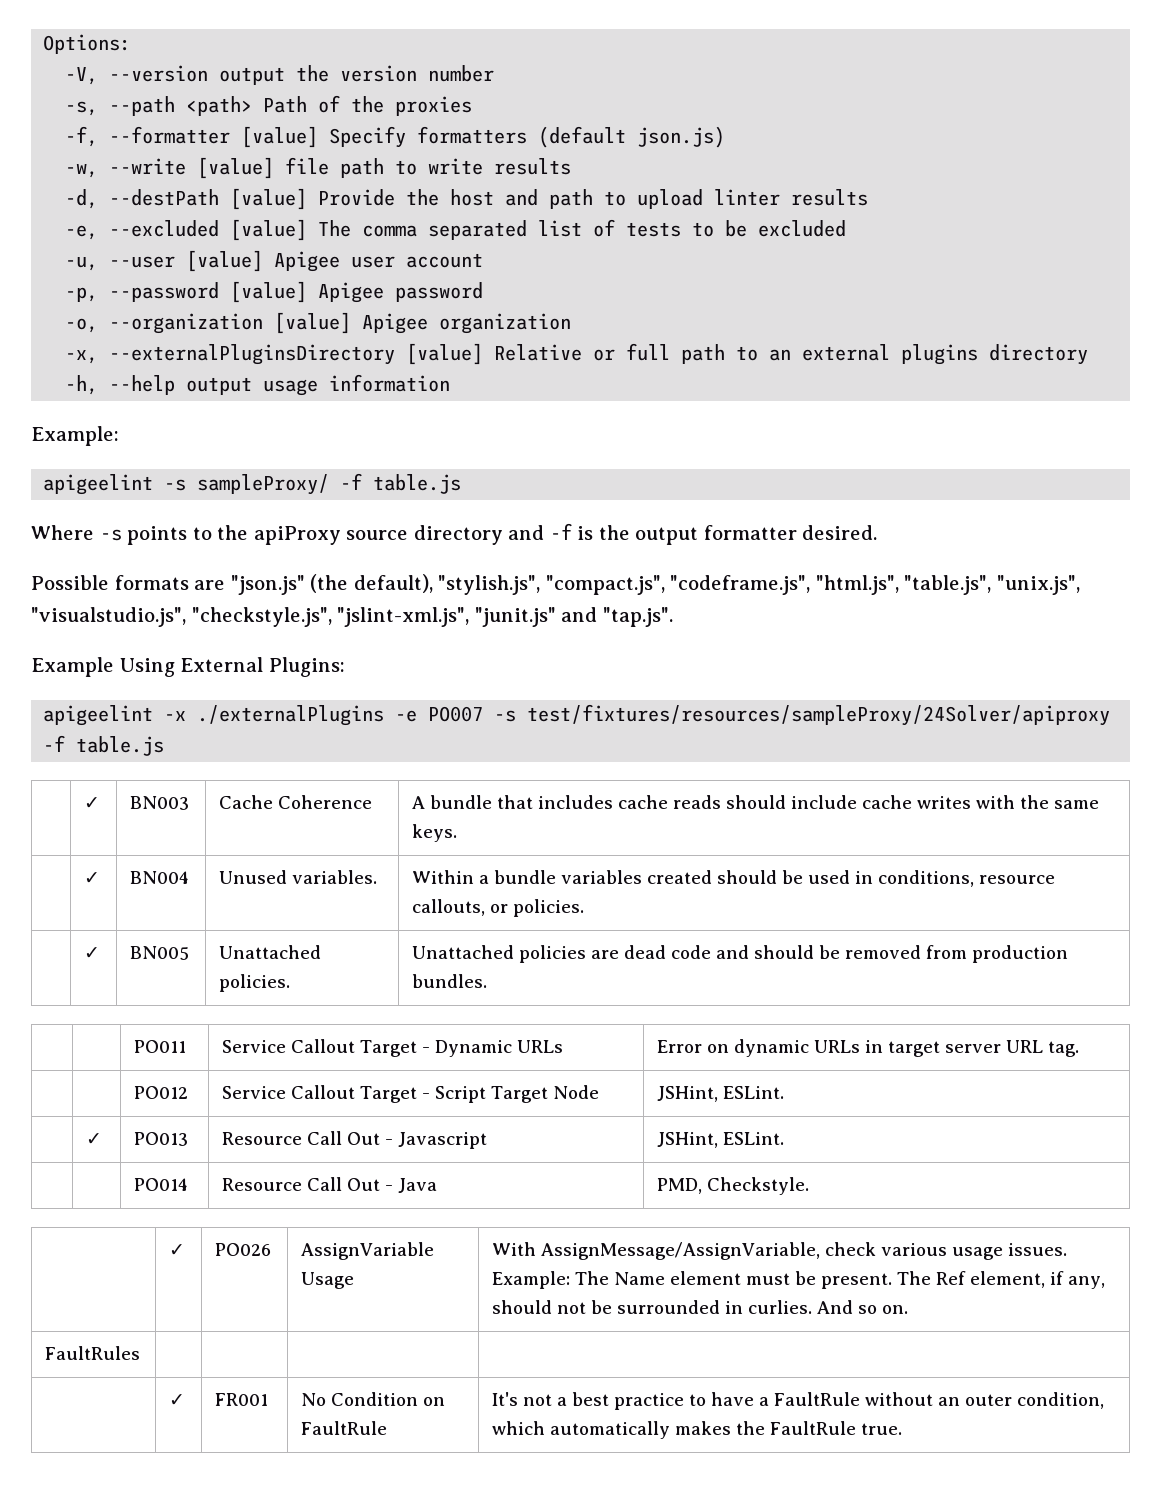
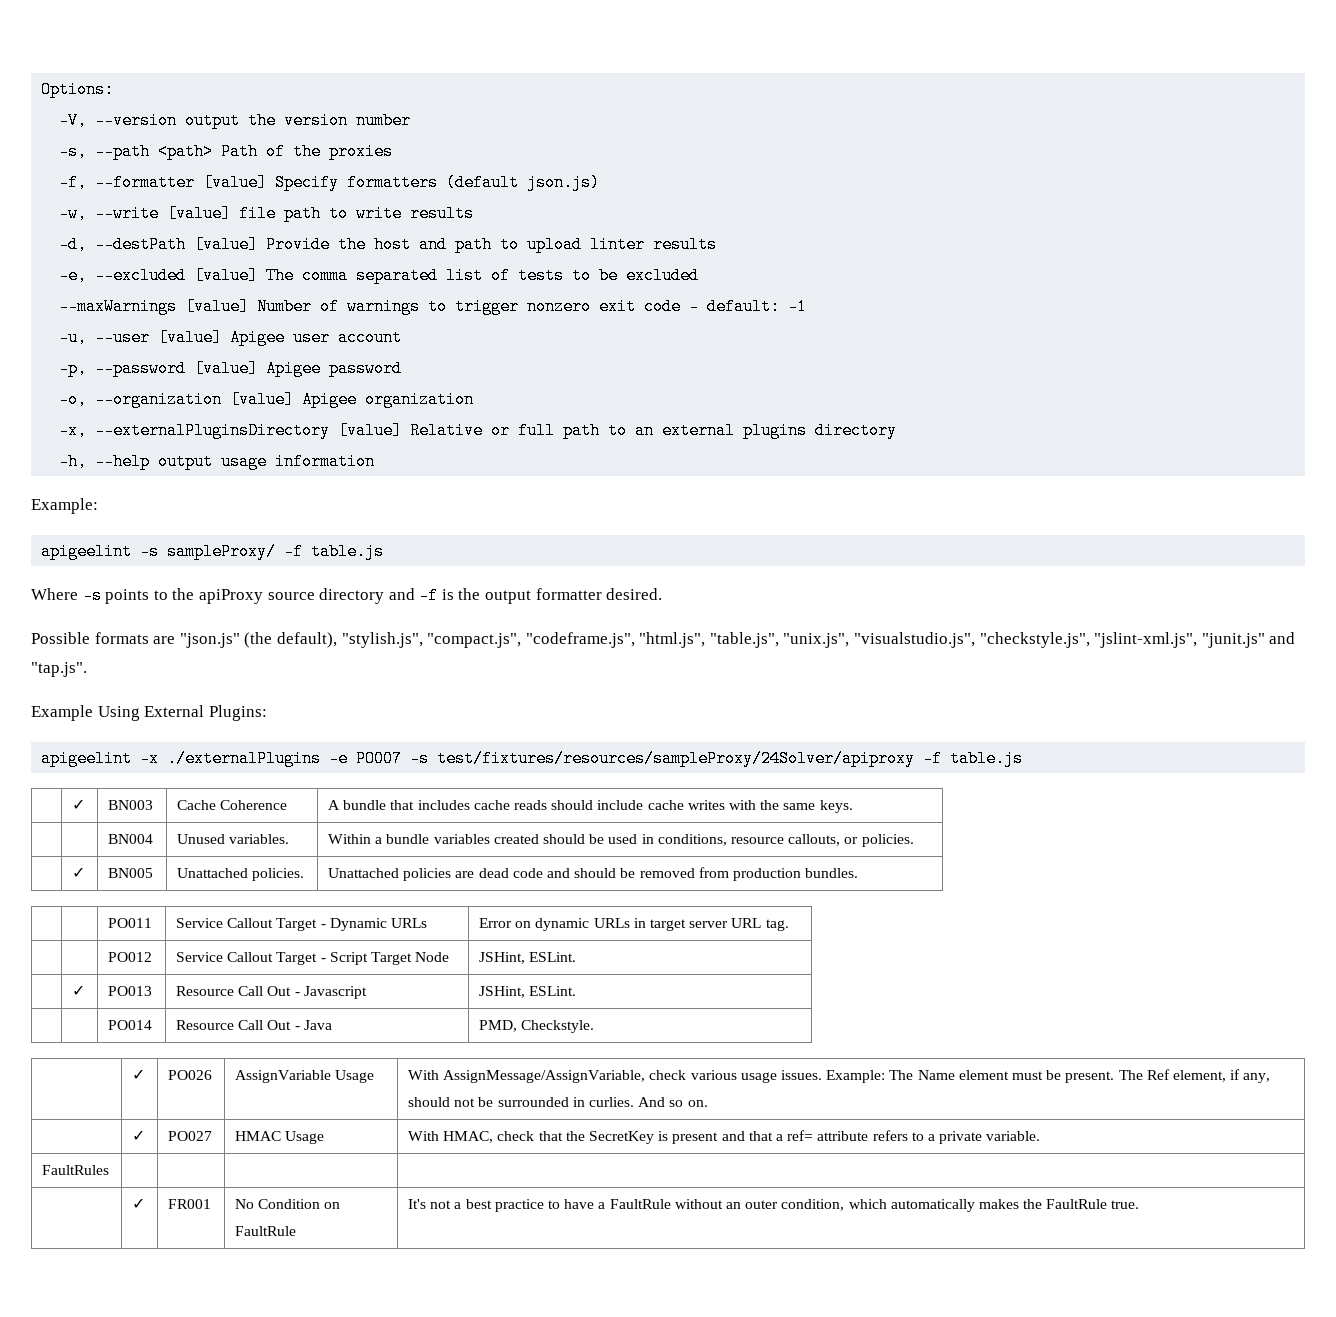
+ --maxWarnings [value] Number of warnings to trigger nonzero exit code - default: -1
- | ✓ | BN004 | Unused variables. | Within a bundle variables created should be used in conditions, resource callouts, or policies.
+ | | BN004 | Unused variables. | Within a bundle variables created should be used in conditions, resource callouts, or policies.
+ | ✓ | PO027 | HMAC Usage | With HMAC, check that the SecretKey is present and that a ref= attribute refers to a private variable.

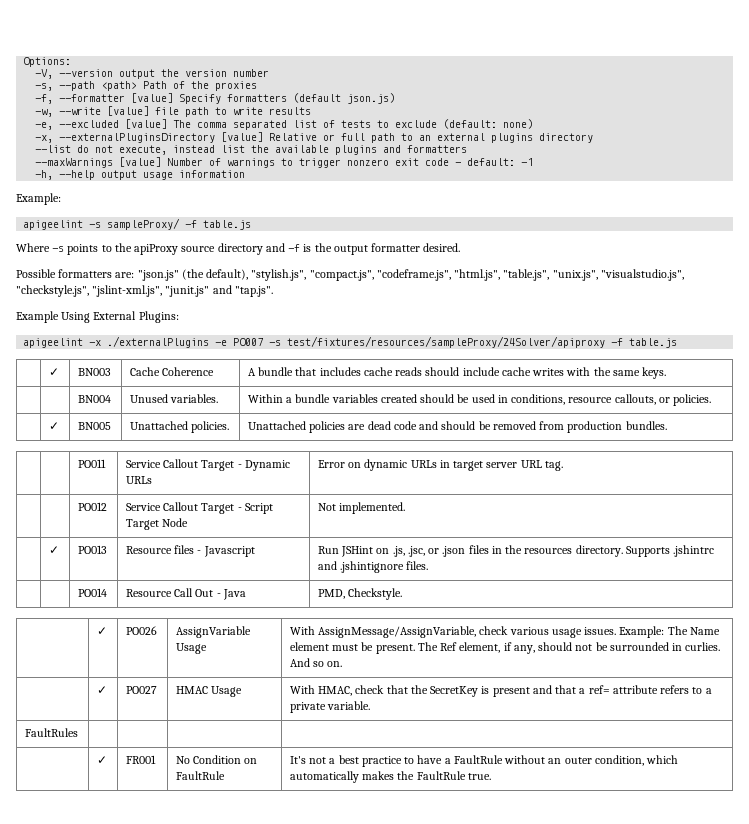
- -d, --destPath [value] Provide the host and path to upload linter results
- -e, --excluded [value] The comma separated list of tests to be excluded
+ -e, --excluded [value] The comma separated list of tests to exclude (default: none)
+ -x, --externalPluginsDirectory [value] Relative or full path to an external plugins directory
+ --list do not execute, instead list the available plugins and formatters
- -u, --user [value] Apigee user account
- -p, --password [value] Apigee password
- -o, --organization [value] Apigee organization
- -x, --externalPluginsDirectory [value] Relative or full path to an external plugins directory
- Possible formats are "json.js" (the default), "stylish.js", "compact.js", "codeframe.js", "html.js", "table.js", "unix.js", "visualstudio.js", "checkstyle.js", "jslint-xml.js", "junit.js" and "tap.js".
+ Possible formatters are: "json.js" (the default), "stylish.js", "compact.js", "codeframe.js", "html.js", "table.js", "unix.js", "visualstudio.js", "checkstyle.js", "jslint-xml.js", "junit.js" and "tap.js".
- | | PO012 | Service Callout Target - Script Target Node | JSHint, ESLint.
+ | | PO012 | Service Callout Target - Script Target Node | Not implemented.
- | ✓ | PO013 | Resource Call Out - Javascript | JSHint, ESLint.
+ | ✓ | PO013 | Resource files - Javascript | Run JSHint on .js, .jsc, or .json files in the resources directory. Supports .jshintrc and .jshintignore files.

